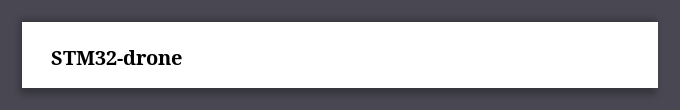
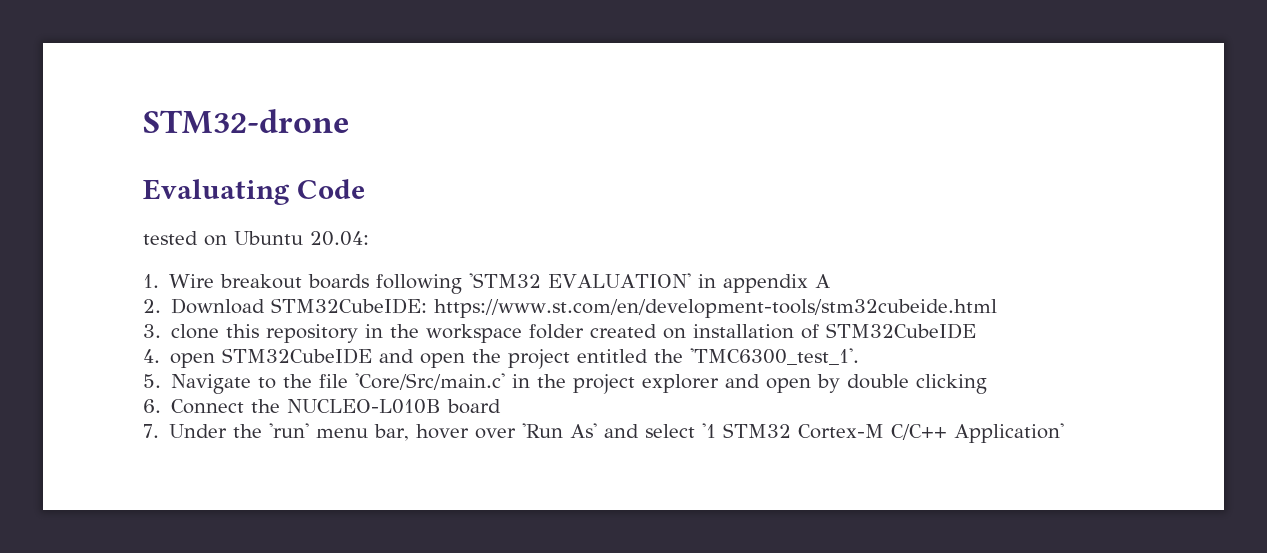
+ Evaluating Code
+ tested on Ubuntu 20.04:
+ 1. Wire breakout boards following 'STM32 EVALUATION' in appendix A
+ 2. Download STM32CubeIDE: https://www.st.com/en/development-tools/stm32cubeide.html
+ 3. clone this repository in the workspace folder created on installation of STM32CubeIDE
+ 4. open STM32CubeIDE and open the project entitled the 'TMC6300_test_1'.
+ 5. Navigate to the file 'Core/Src/main.c' in the project explorer and open by double clicking
+ 6. Connect the NUCLEO-L010B board
+ 7. Under the 'run' menu bar, hover over 'Run As' and select '1 STM32 Cortex-M C/C++ Application'

